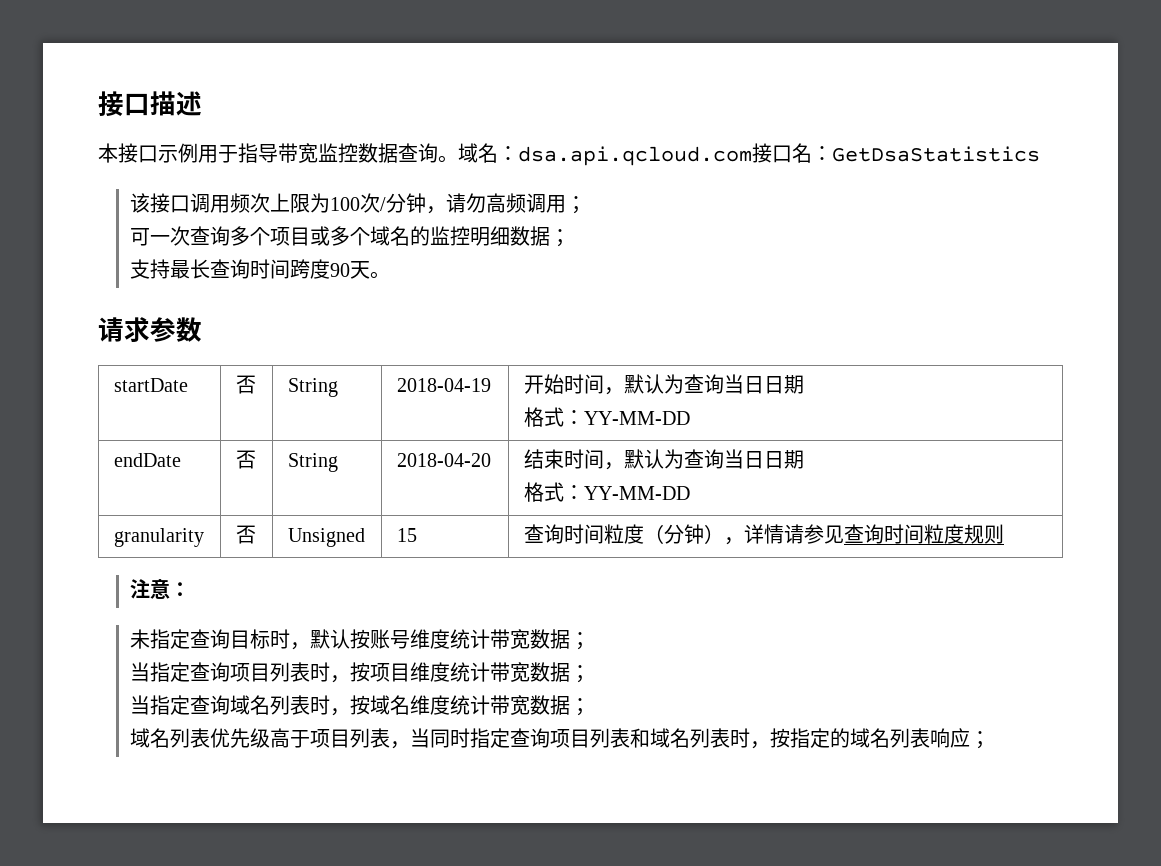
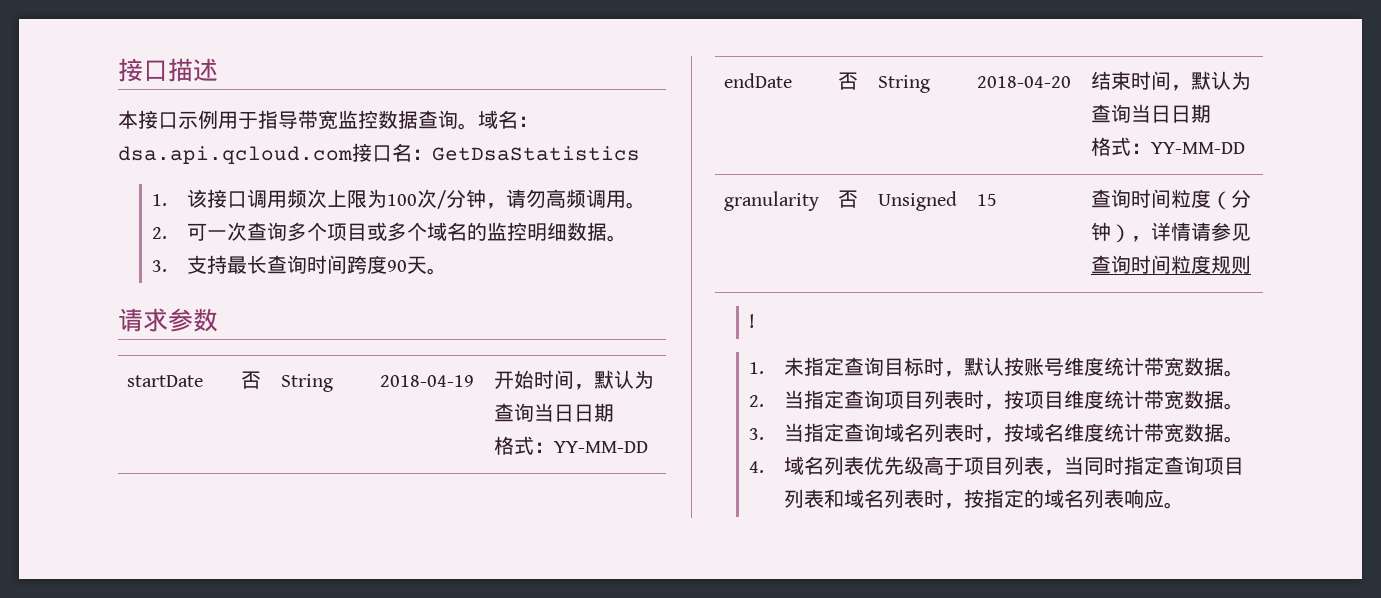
- 该接口调用频次上限为100次/分钟，请勿高频调用；
- 可一次查询多个项目或多个域名的监控明细数据；
- 支持最长查询时间跨度90天。
+ 1.该接口调用频次上限为100次/分钟，请勿高频调用。
+ 2.可一次查询多个项目或多个域名的监控明细数据。
+ 3.支持最长查询时间跨度90天。
- 注意：
- 未指定查询目标时，默认按账号维度统计带宽数据；
- 当指定查询项目列表时，按项目维度统计带宽数据；
- 当指定查询域名列表时，按域名维度统计带宽数据；
- 域名列表优先级高于项目列表，当同时指定查询项目列表和域名列表时，按指定的域名列表响应；
+ !
+ 1.未指定查询目标时，默认按账号维度统计带宽数据。
+ 2.当指定查询项目列表时，按项目维度统计带宽数据。
+ 3.当指定查询域名列表时，按域名维度统计带宽数据。
+ 4.域名列表优先级高于项目列表，当同时指定查询项目列表和域名列表时，按指定的域名列表响应。

